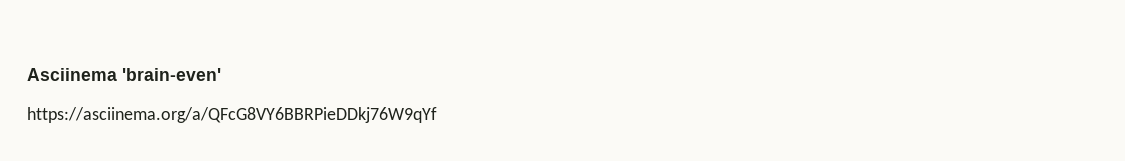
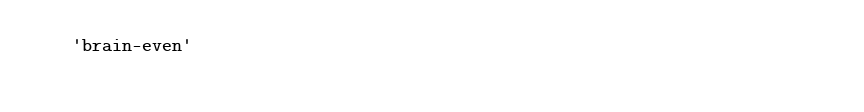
- Asciinema 'brain-even'
+ 'brain-even'
- https://asciinema.org/a/QFcG8VY6BBRPieDDkj76W9qYf

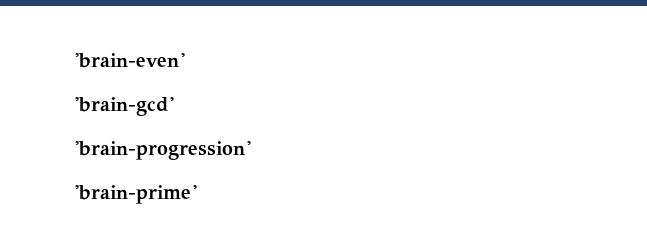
+ 'brain-gcd'
+ 'brain-progression'
+ 'brain-prime'

